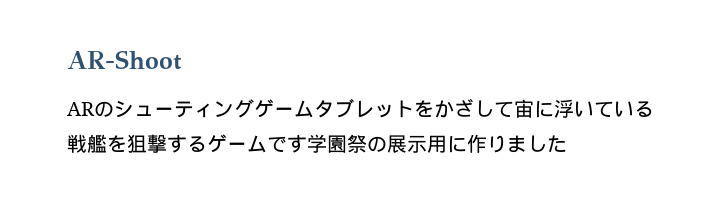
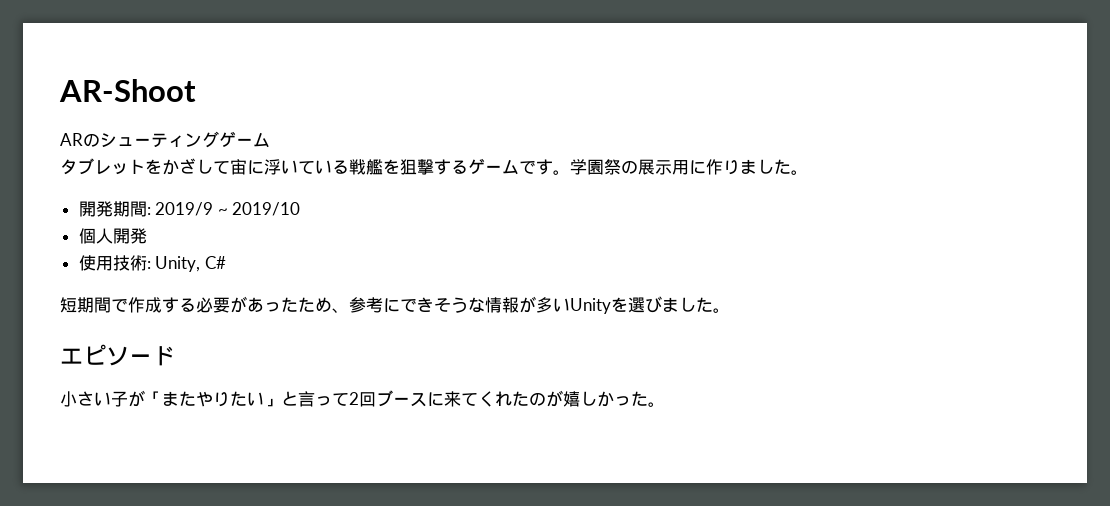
- ARのシューティングゲームタブレットをかざして宙に浮いている戦艦を狙撃するゲームです学園祭の展示用に作りました
+ ARのシューティングゲーム
+ タブレットをかざして宙に浮いている戦艦を狙撃するゲームです。学園祭の展示用に作りました。
+ 開発期間: 2019/9 ~ 2019/10
+ 個人開発
+ 使用技術: Unity, C#
+ 短期間で作成する必要があったため、参考にできそうな情報が多いUnityを選びました。
+ エピソード
+ 小さい子が「またやりたい」と言って2回ブースに来てくれたのが嬉しかった。

